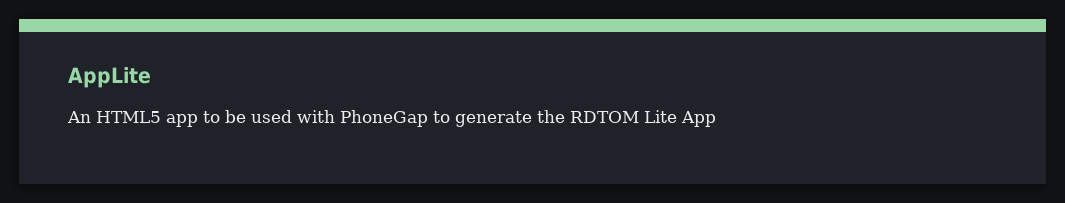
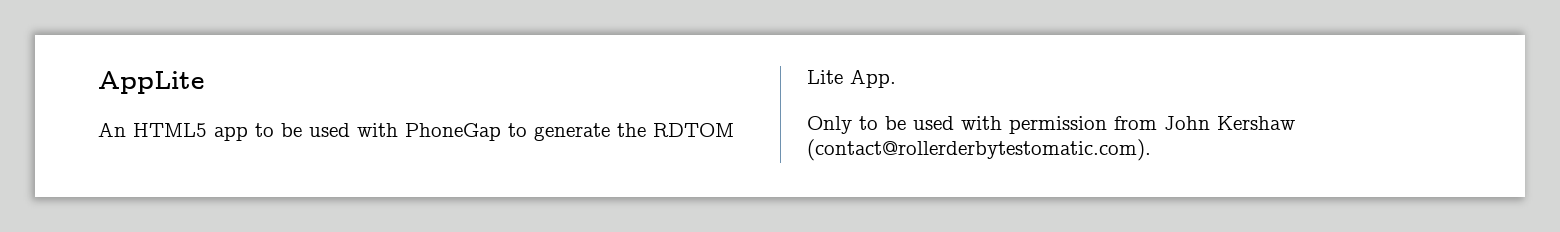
- An HTML5 app to be used with PhoneGap to generate the RDTOM Lite App
+ An HTML5 app to be used with PhoneGap to generate the RDTOM Lite App.
+ Only to be used with permission from John Kershaw (contact@rollerderbytestomatic.com).

